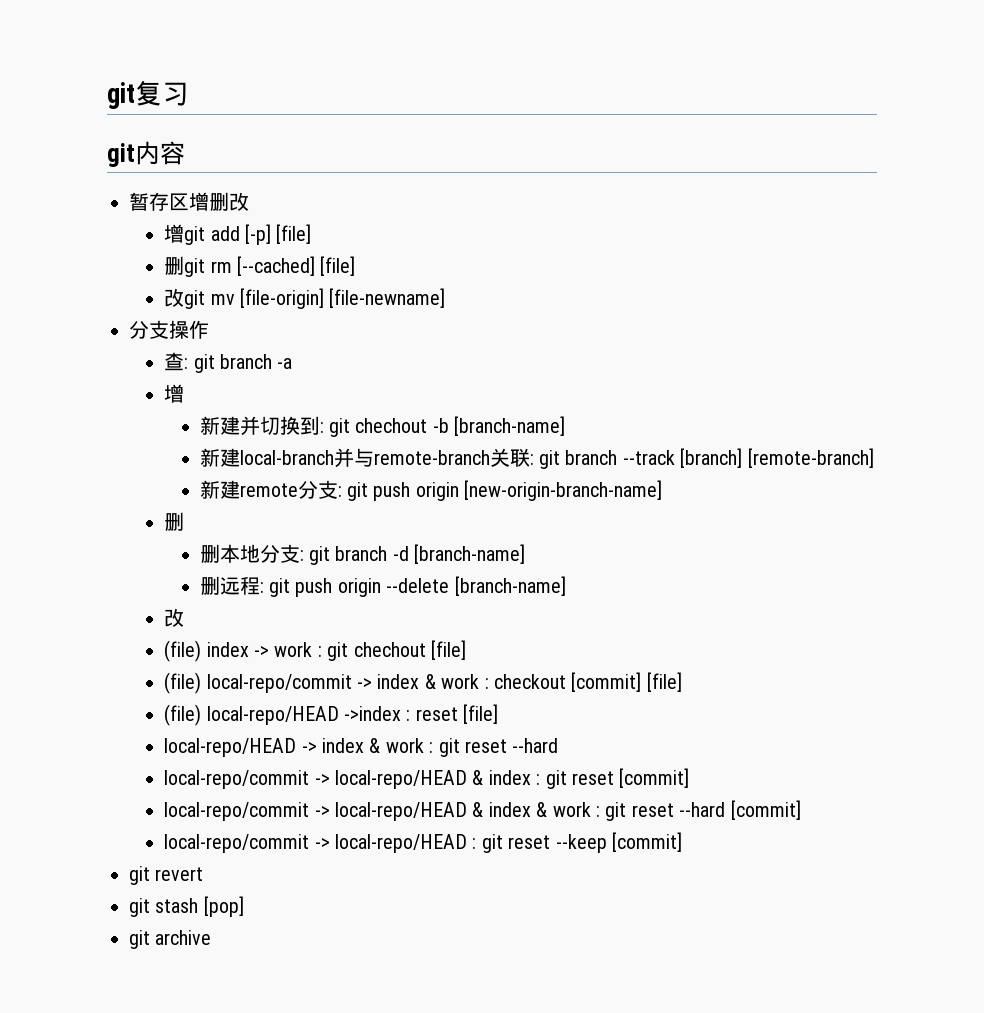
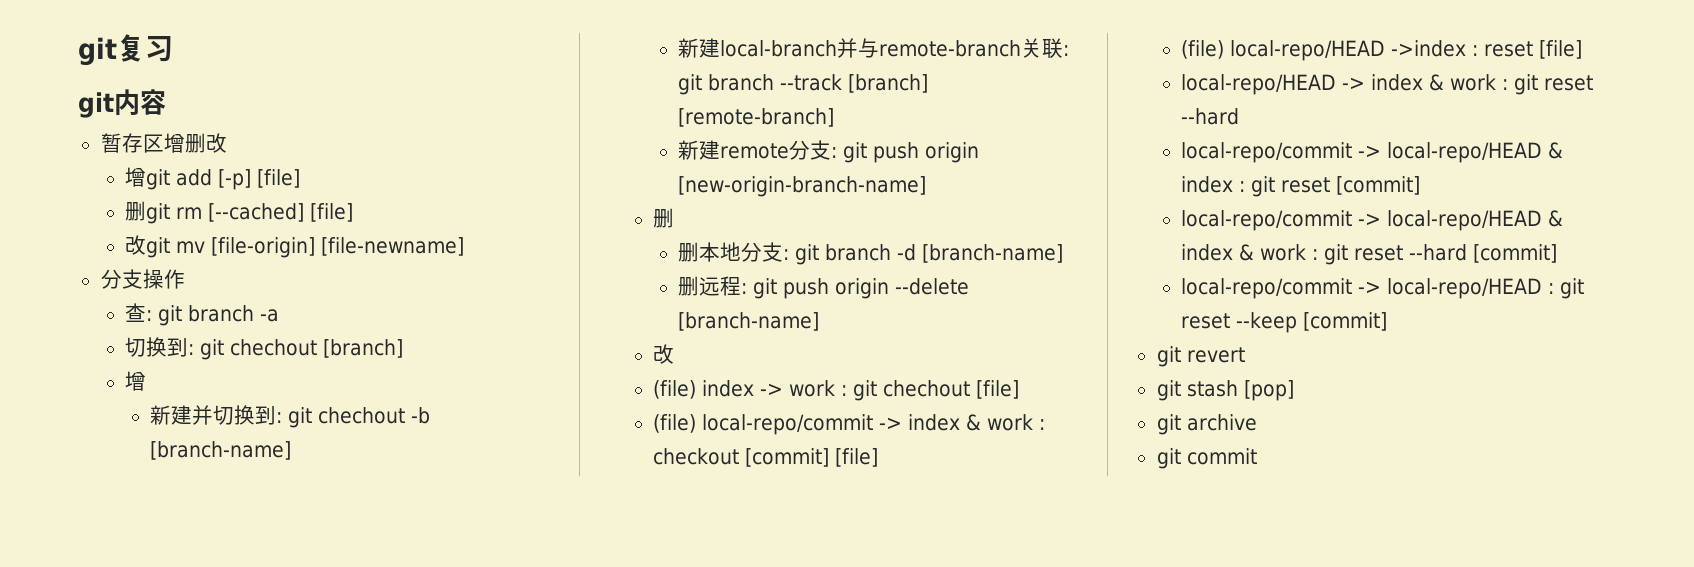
+ 切换到: git chechout [branch]
+ git commit

